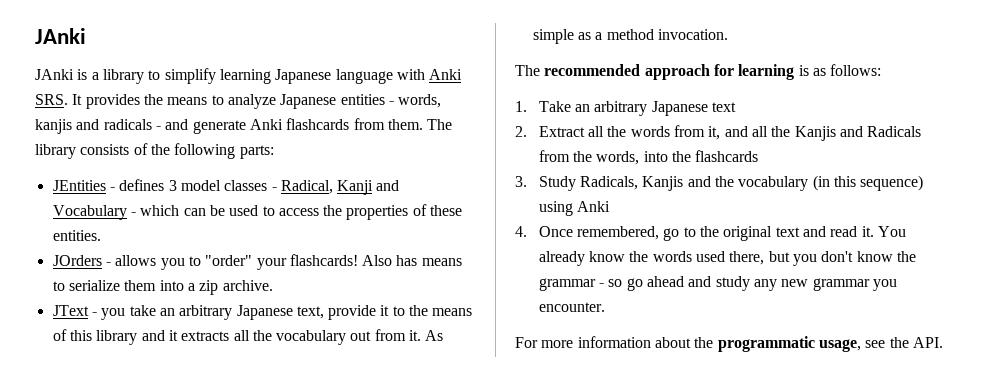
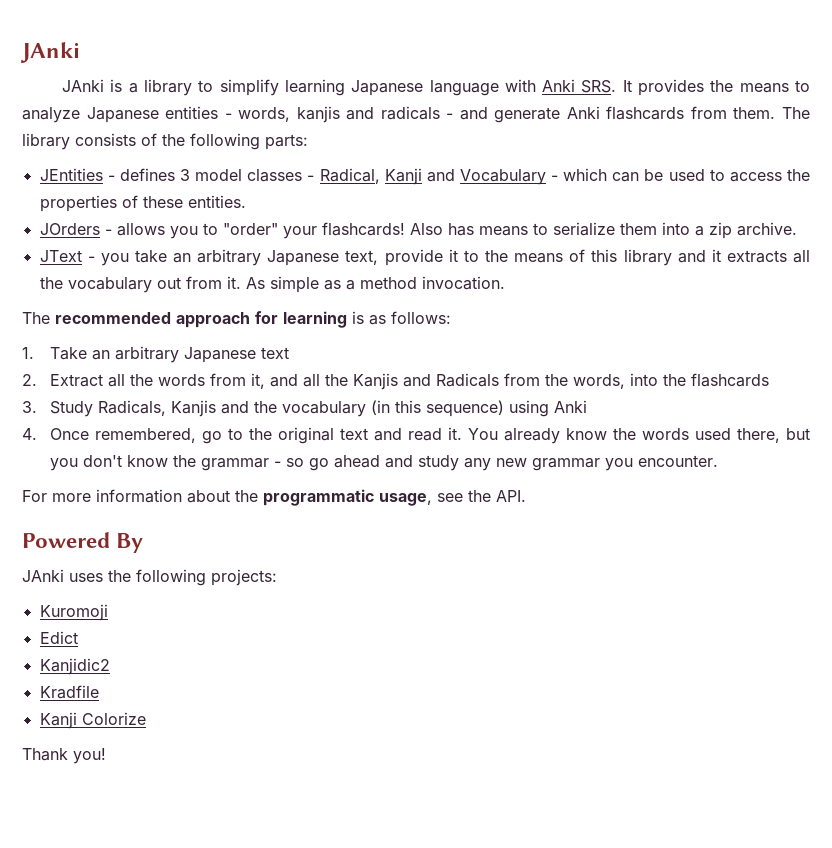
+ Powered By
+ JAnki uses the following projects:
+ Kuromoji
+ Edict
+ Kanjidic2
+ Kradfile
+ Kanji Colorize
+ Thank you!

